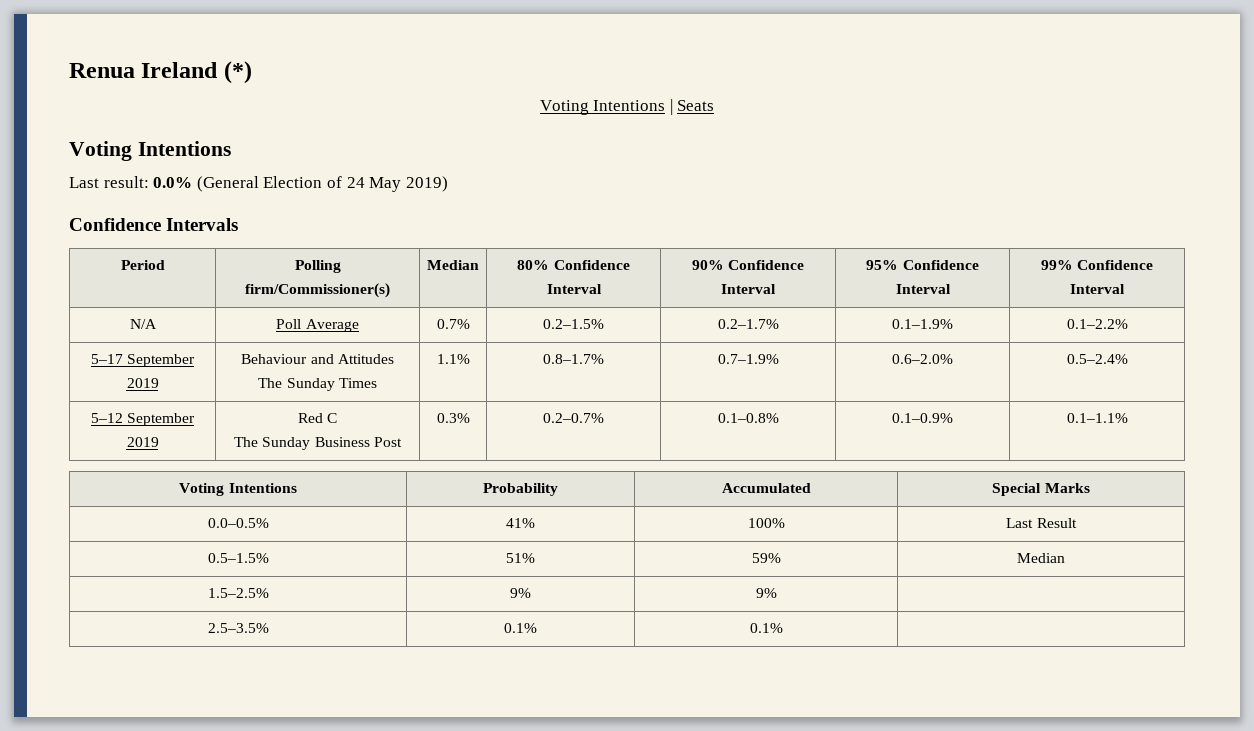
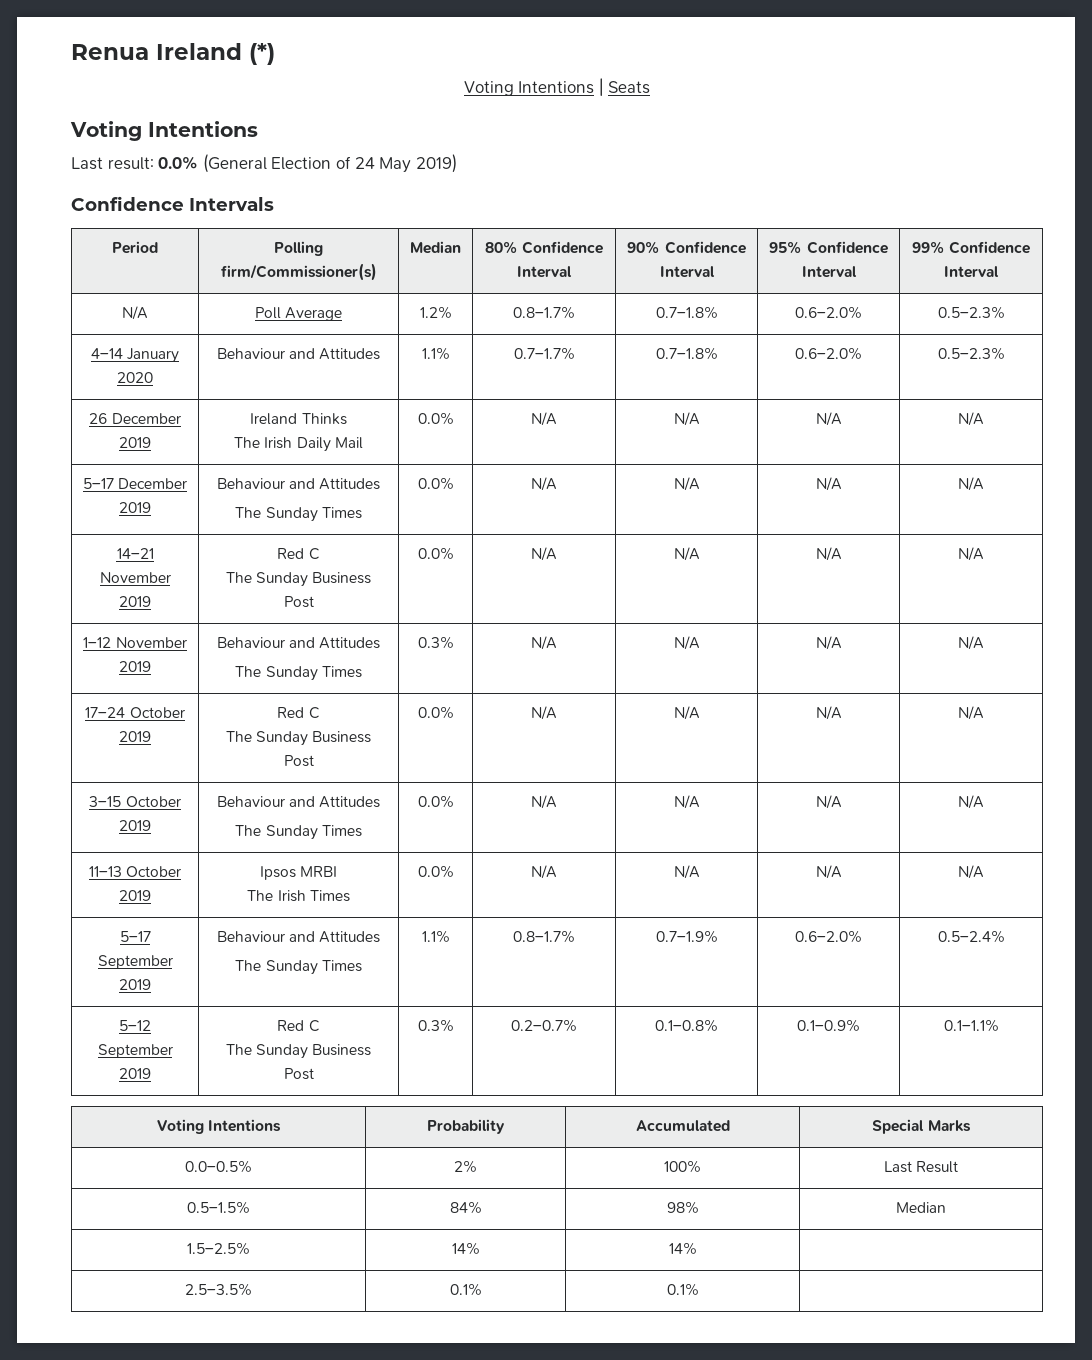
- N/A | Poll Average | 0.7% | 0.2–1.5% | 0.2–1.7% | 0.1–1.9% | 0.1–2.2%
+ N/A | Poll Average | 1.2% | 0.8–1.7% | 0.7–1.8% | 0.6–2.0% | 0.5–2.3%
+ 4–14 January 2020 | Behaviour and Attitudes | 1.1% | 0.7–1.7% | 0.7–1.8% | 0.6–2.0% | 0.5–2.3%
+ 26 December 2019 | Ireland Thinks
+ The Irish Daily Mail | 0.0% | N/A | N/A | N/A | N/A
+ 5–17 December 2019 | Behaviour and Attitudes
+ The Sunday Times | 0.0% | N/A | N/A | N/A | N/A
+ 14–21 November 2019 | Red C
+ The Sunday Business Post | 0.0% | N/A | N/A | N/A | N/A
+ 1–12 November 2019 | Behaviour and Attitudes
+ The Sunday Times | 0.3% | N/A | N/A | N/A | N/A
+ 17–24 October 2019 | Red C
+ The Sunday Business Post | 0.0% | N/A | N/A | N/A | N/A
+ 3–15 October 2019 | Behaviour and Attitudes
+ The Sunday Times | 0.0% | N/A | N/A | N/A | N/A
+ 11–13 October 2019 | Ipsos MRBI
+ The Irish Times | 0.0% | N/A | N/A | N/A | N/A
- 0.0–0.5% | 41% | 100% | Last Result
+ 0.0–0.5% | 2% | 100% | Last Result
- 0.5–1.5% | 51% | 59% | Median
+ 0.5–1.5% | 84% | 98% | Median
- 1.5–2.5% | 9% | 9% |
+ 1.5–2.5% | 14% | 14% |

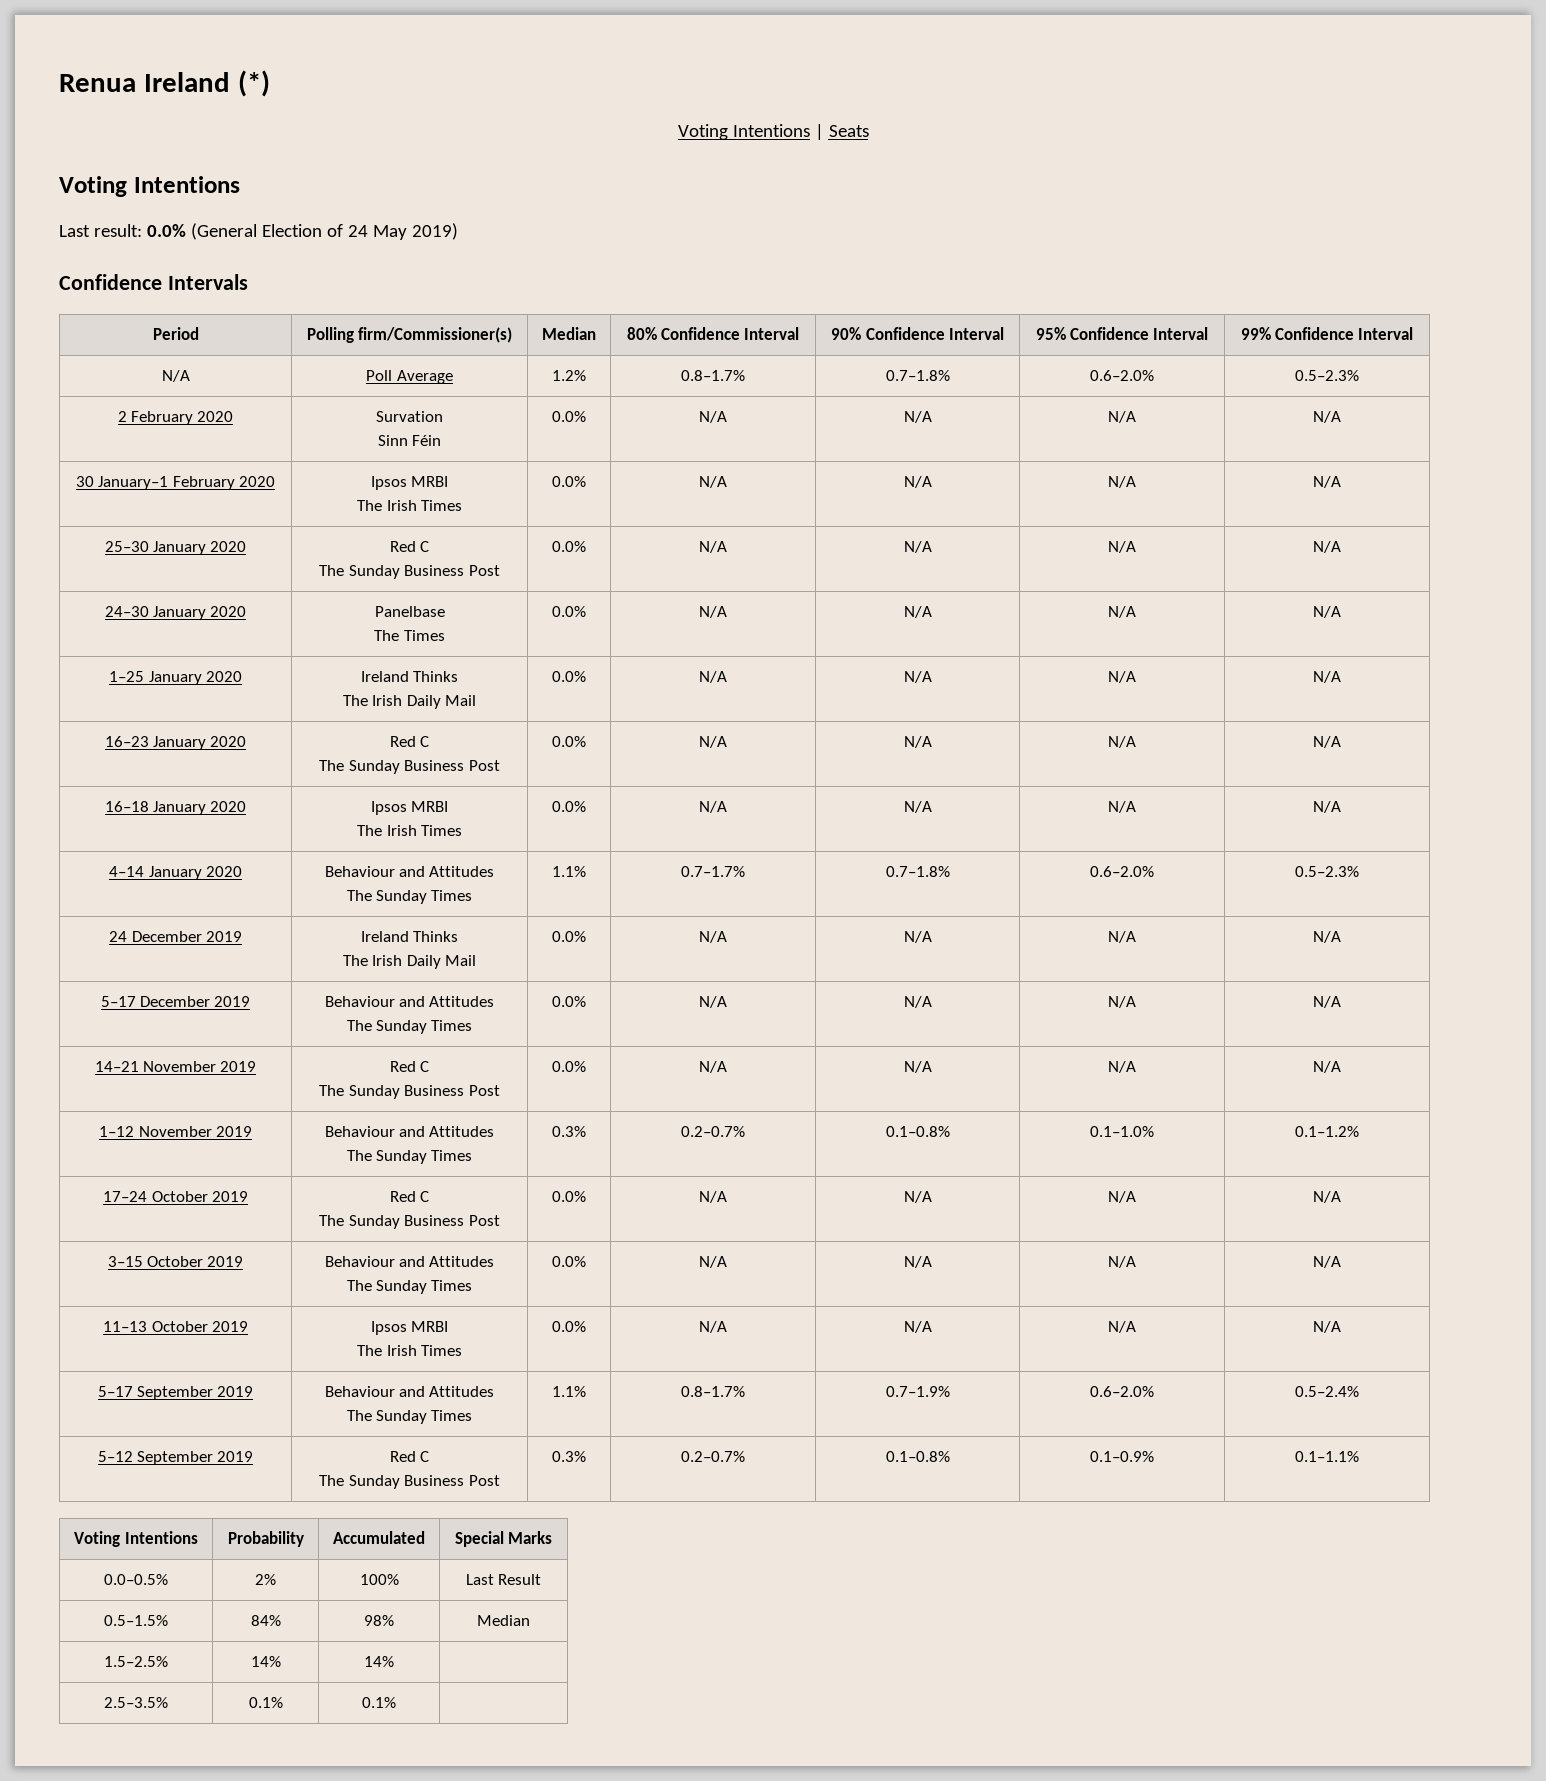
+ 2 February 2020 | Survation
+ Sinn Féin | 0.0% | N/A | N/A | N/A | N/A
+ 30 January–1 February 2020 | Ipsos MRBI
+ The Irish Times | 0.0% | N/A | N/A | N/A | N/A
+ 25–30 January 2020 | Red C
+ The Sunday Business Post | 0.0% | N/A | N/A | N/A | N/A
+ 24–30 January 2020 | Panelbase
+ The Times | 0.0% | N/A | N/A | N/A | N/A
+ 1–25 January 2020 | Ireland Thinks
+ The Irish Daily Mail | 0.0% | N/A | N/A | N/A | N/A
+ 16–23 January 2020 | Red C
+ The Sunday Business Post | 0.0% | N/A | N/A | N/A | N/A
+ 16–18 January 2020 | Ipsos MRBI
+ The Irish Times | 0.0% | N/A | N/A | N/A | N/A
- 4–14 January 2020 | Behaviour and Attitudes | 1.1% | 0.7–1.7% | 0.7–1.8% | 0.6–2.0% | 0.5–2.3%
+ 4–14 January 2020 | Behaviour and Attitudes
+ The Sunday Times | 1.1% | 0.7–1.7% | 0.7–1.8% | 0.6–2.0% | 0.5–2.3%
- 26 December 2019 | Ireland Thinks
+ 24 December 2019 | Ireland Thinks
  1–12 November 2019 | Behaviour and Attitudes
- The Sunday Times | 0.3% | N/A | N/A | N/A | N/A
+ The Sunday Times | 0.3% | 0.2–0.7% | 0.1–0.8% | 0.1–1.0% | 0.1–1.2%

